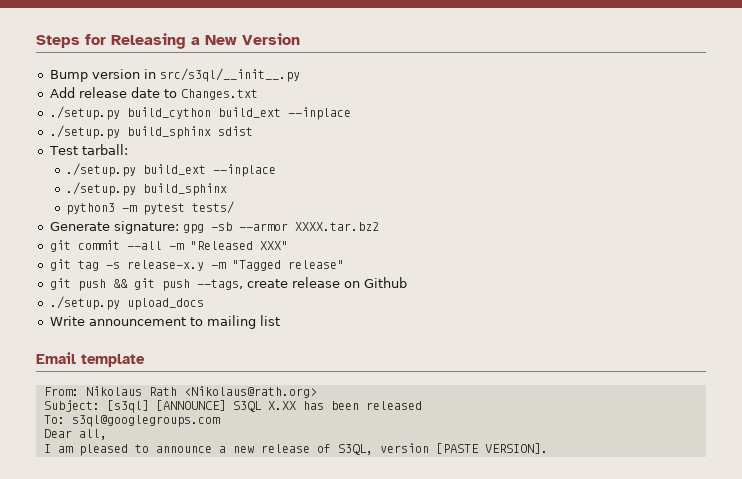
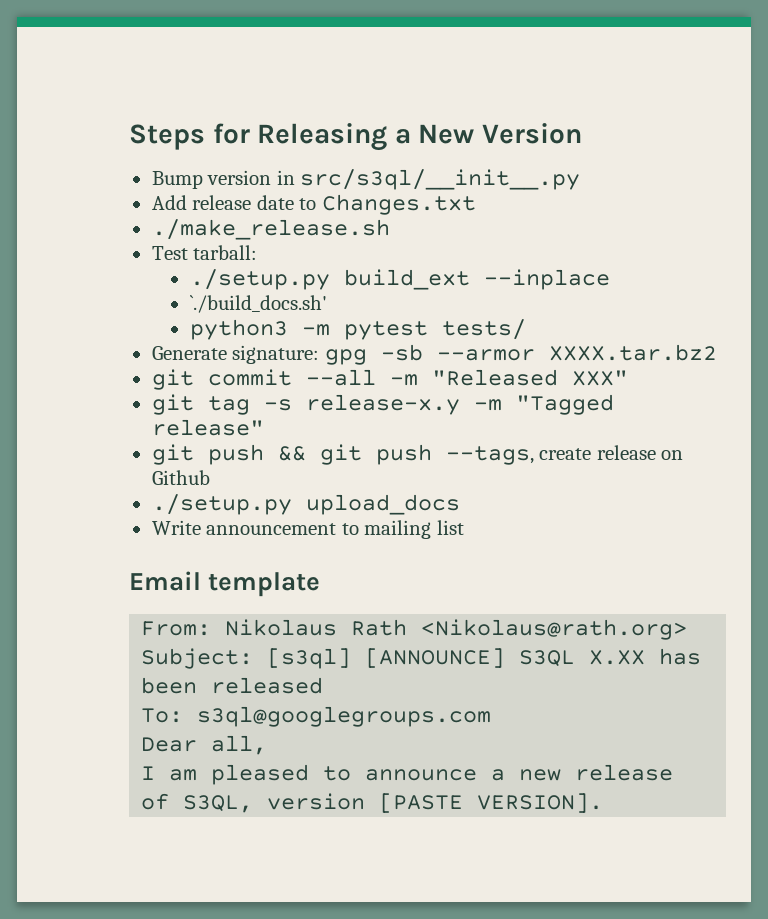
- ./setup.py build_cython build_ext --inplace
- ./setup.py build_sphinx sdist
+ ./make_release.sh
  ./setup.py build_ext --inplace
- ./setup.py build_sphinx
+ `./build_docs.sh'

